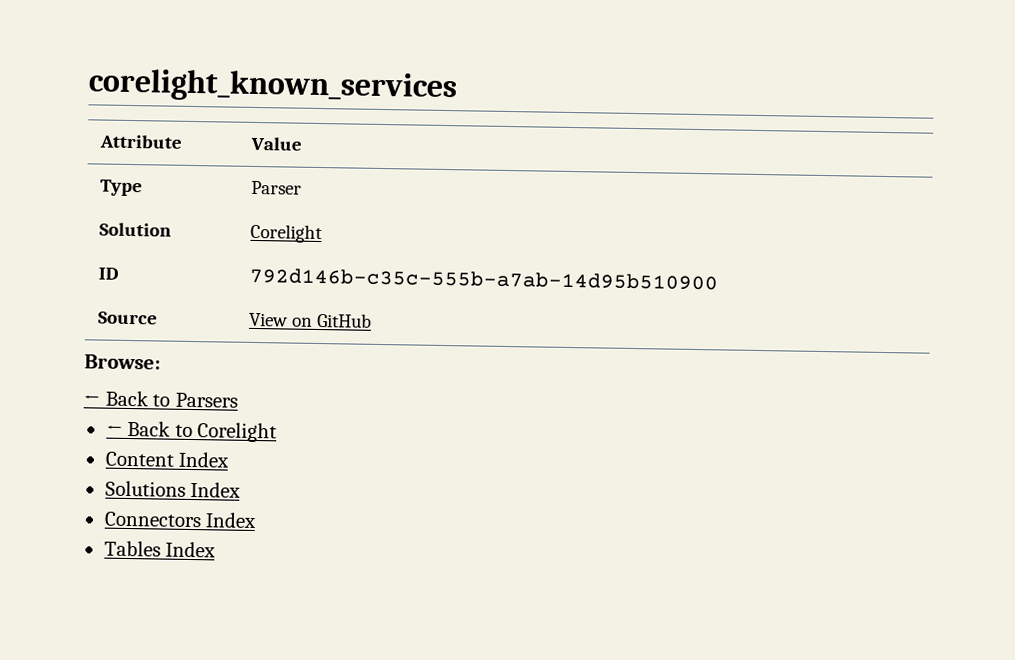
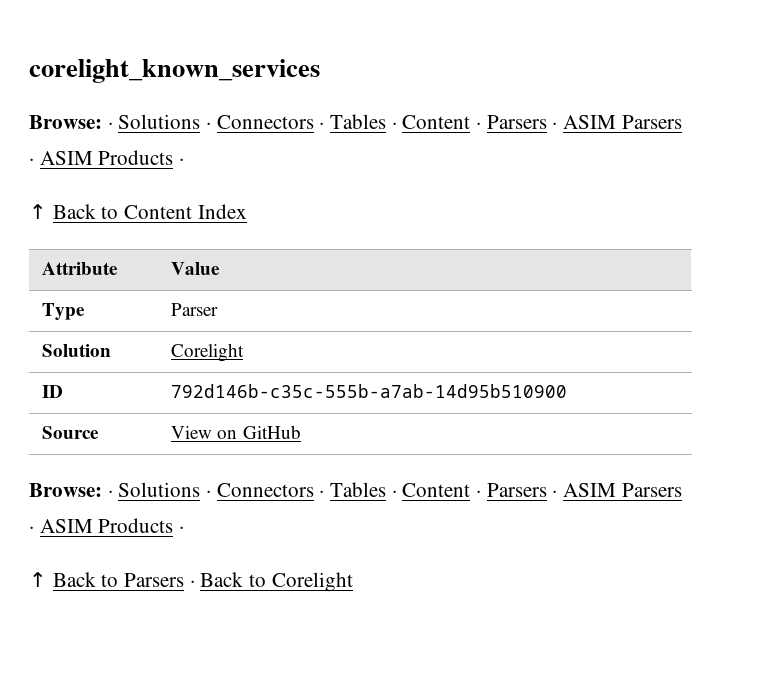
  corelight_known_services
+ Browse: · Solutions · Connectors · Tables · Content · Parsers · ASIM Parsers · ASIM Products ·
+ ↑ Back to Content Index
  Source | View on GitHub
- Browse:
- ← Back to Parsers
- ← Back to Corelight
+ Browse: · Solutions · Connectors · Tables · Content · Parsers · ASIM Parsers · ASIM Products ·
+ ↑ Back to Parsers · Back to Corelight
- Content Index
- Solutions Index
- Connectors Index
- Tables Index

